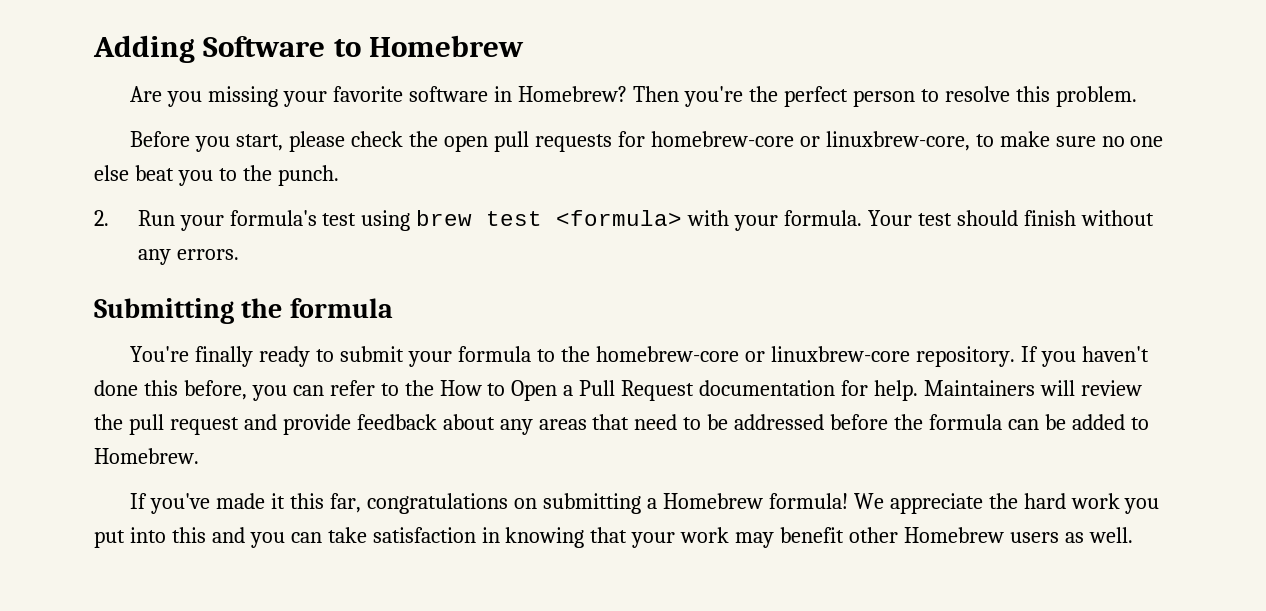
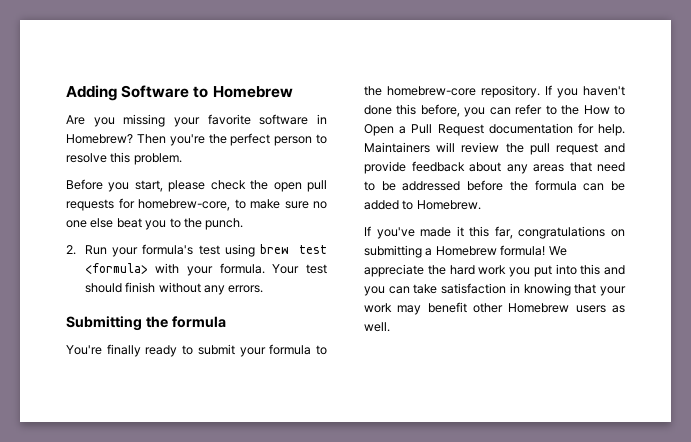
- Before you start, please check the open pull requests for homebrew-core or linuxbrew-core, to make sure no one else beat you to the punch.
+ Before you start, please check the open pull requests for homebrew-core, to make sure no one else beat you to the punch.
- You're finally ready to submit your formula to the homebrew-core or linuxbrew-core repository.
+ You're finally ready to submit your formula to the homebrew-core repository.

